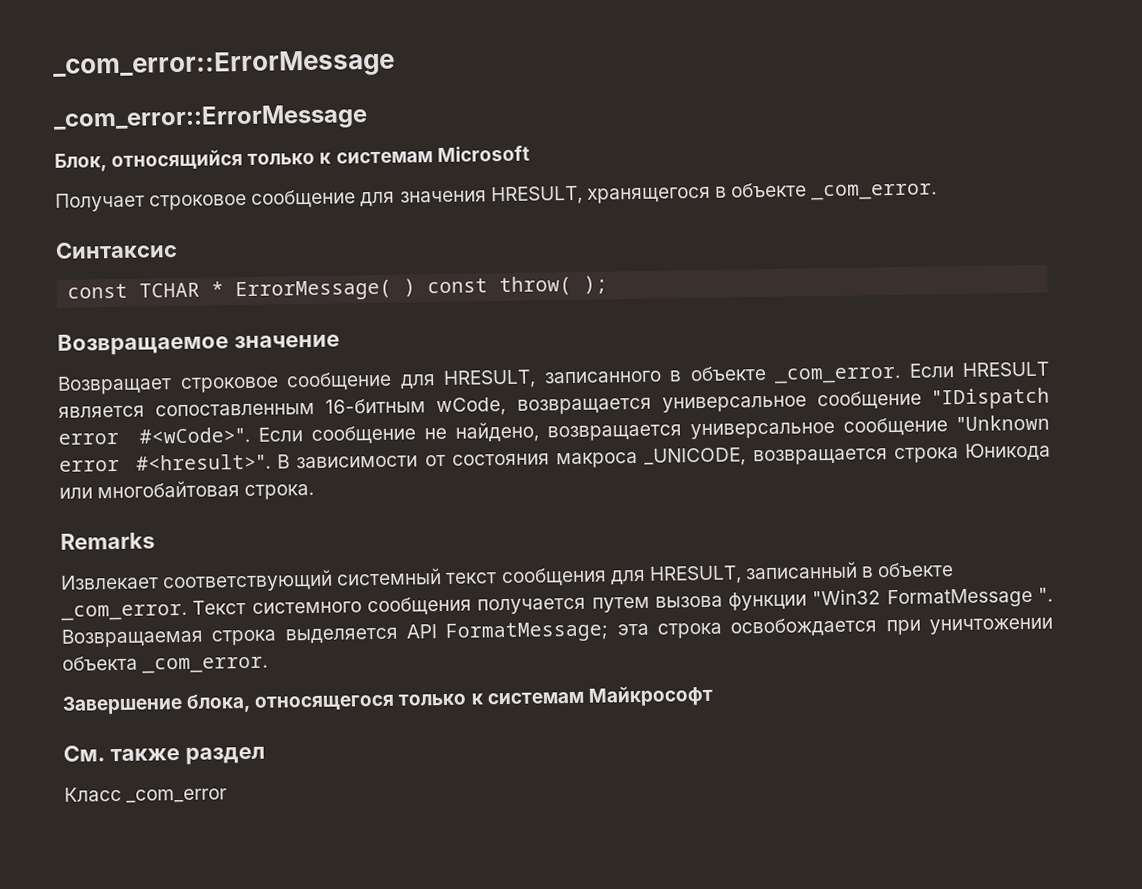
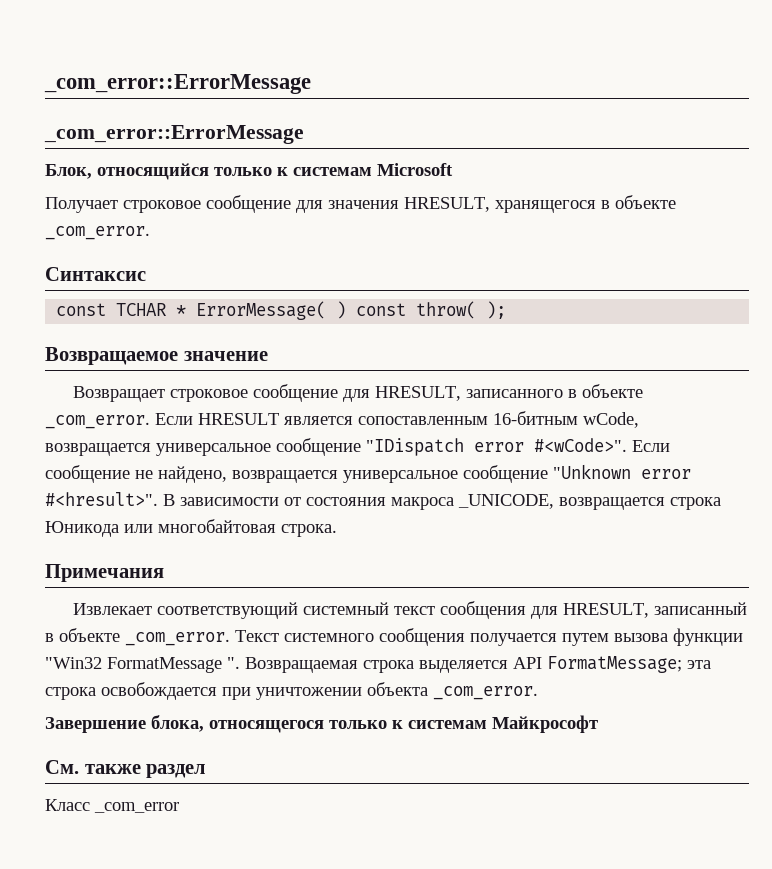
- Remarks
+ Примечания

